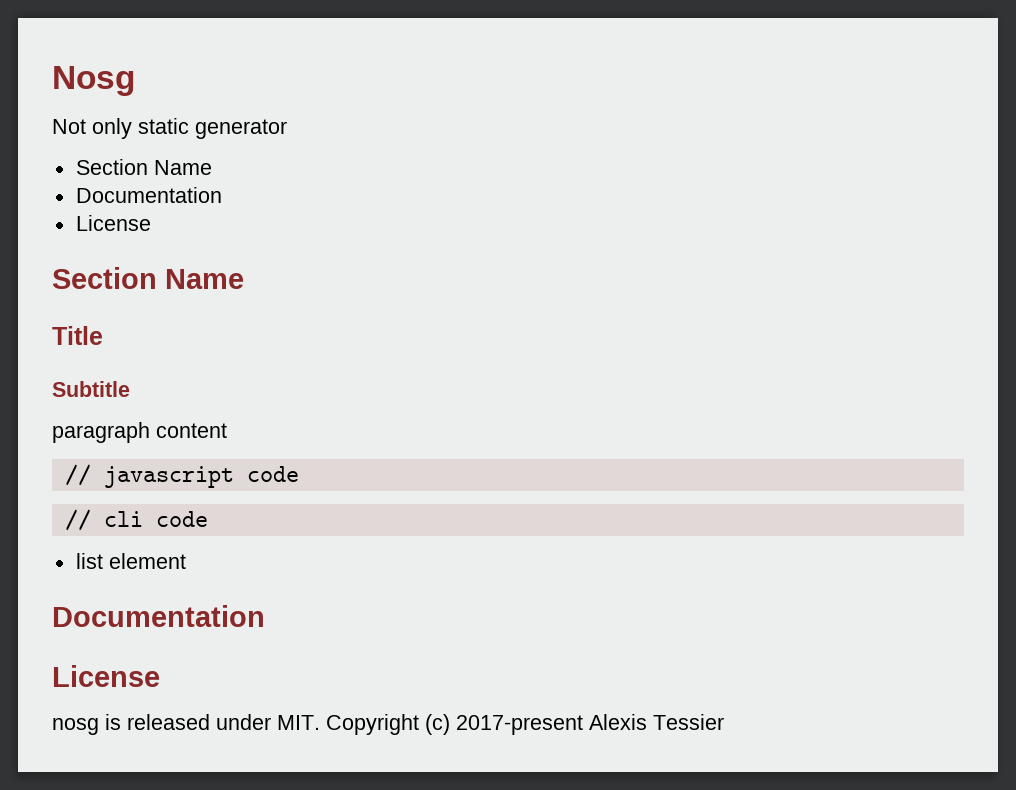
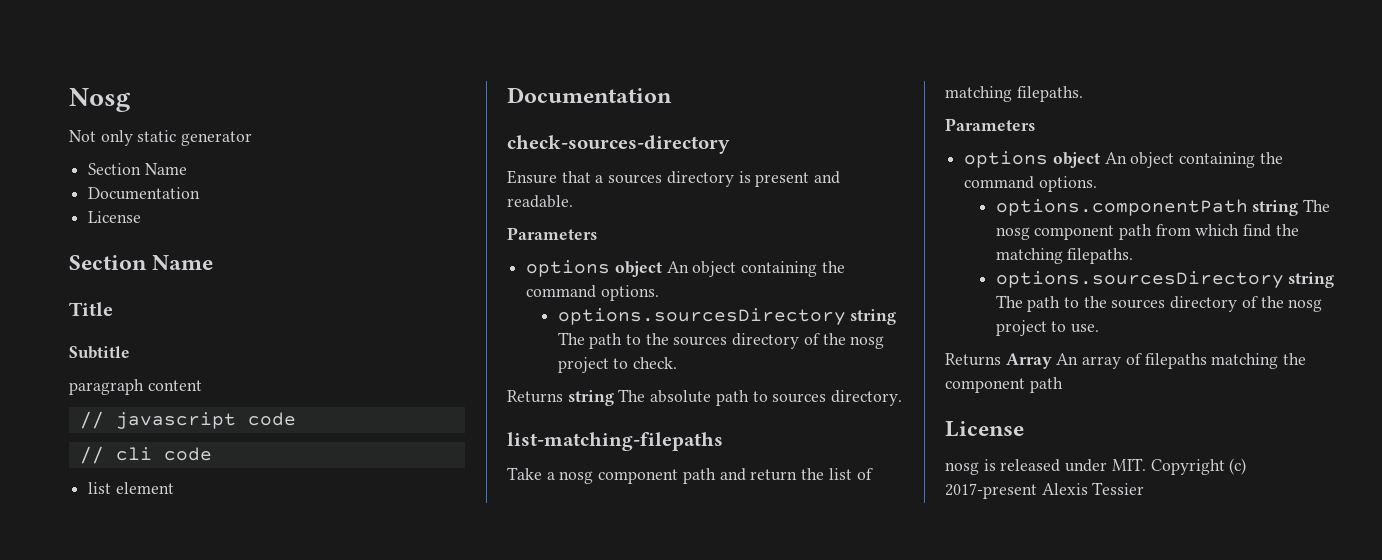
+ check-sources-directory
+ Ensure that a sources directory is present and readable.
+ Parameters
+ options object An object containing the command options.
+ options.sourcesDirectory string The path to the sources directory of the nosg project to check.
+ Returns string The absolute path to sources directory.
+ list-matching-filepaths
+ Take a nosg component path and return the list of matching filepaths.
+ Parameters
+ options object An object containing the command options.
+ options.componentPath string The nosg component path from which find the matching filepaths.
+ options.sourcesDirectory string The path to the sources directory of the nosg project to use.
+ Returns Array An array of filepaths matching the component path

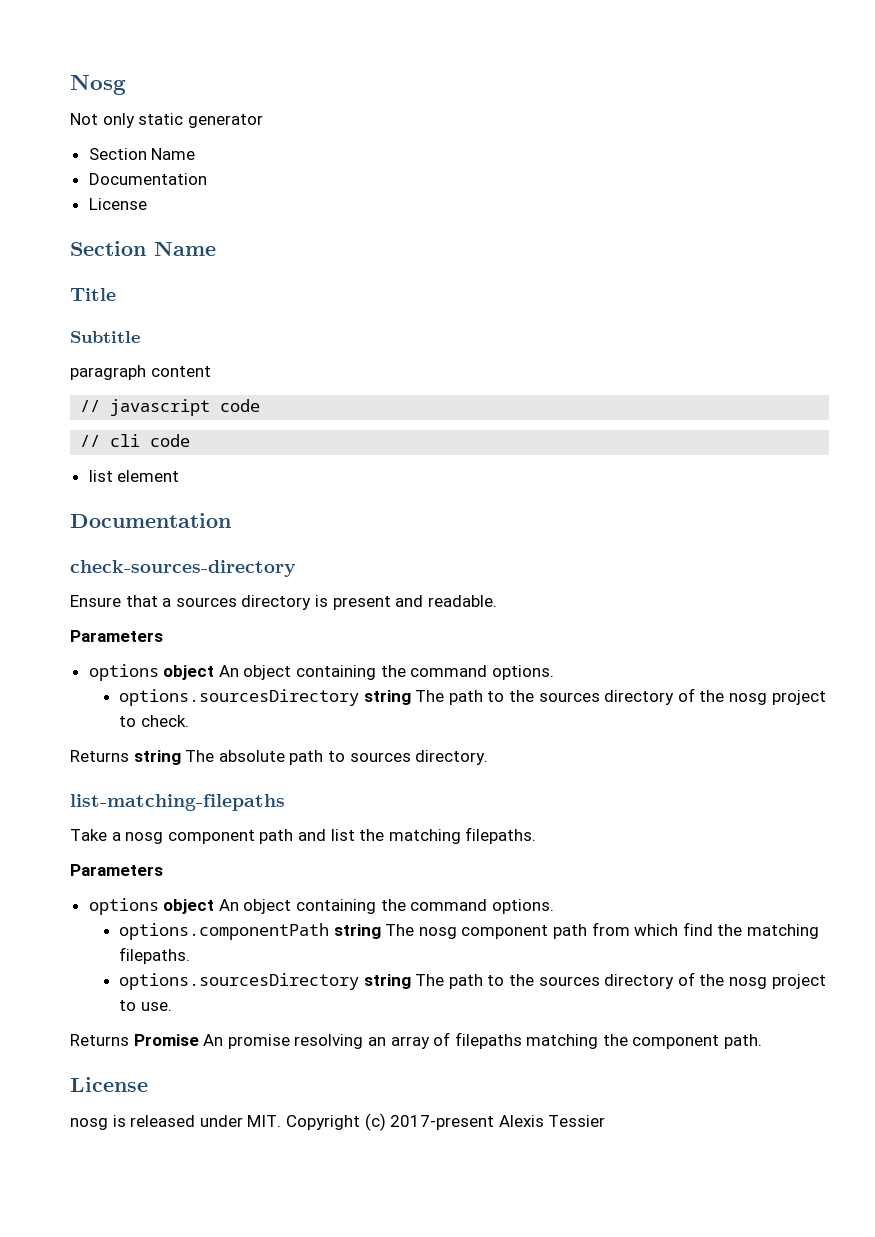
- Take a nosg component path and return the list of matching filepaths.
+ Take a nosg component path and list the matching filepaths.
- Returns Array An array of filepaths matching the component path
+ Returns Promise An promise resolving an array of filepaths matching the component path.

